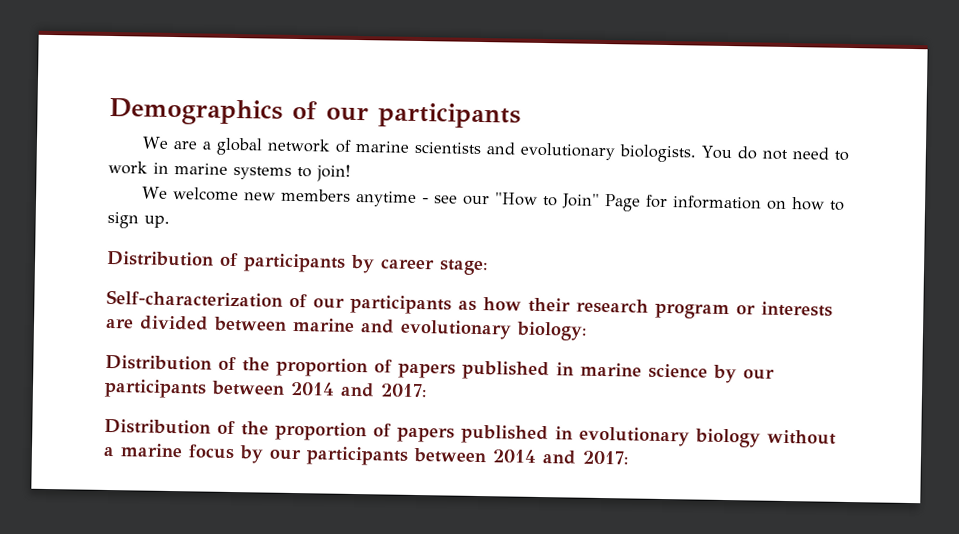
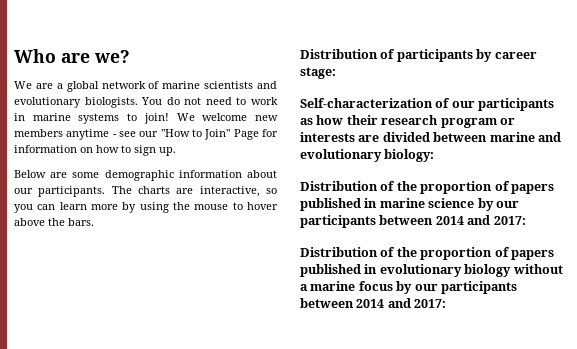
- Demographics of our participants
+ Who are we?
- You do not need to work in marine systems to join!
- We welcome new members anytime - see our "How to Join" Page for information on how to sign up.
+ You do not need to work in marine systems to join! We welcome new members anytime - see our "How to Join" Page for information on how to sign up.
+ Below are some demographic information about our participants. The charts are interactive, so you can learn more by using the mouse to hover above the bars.

